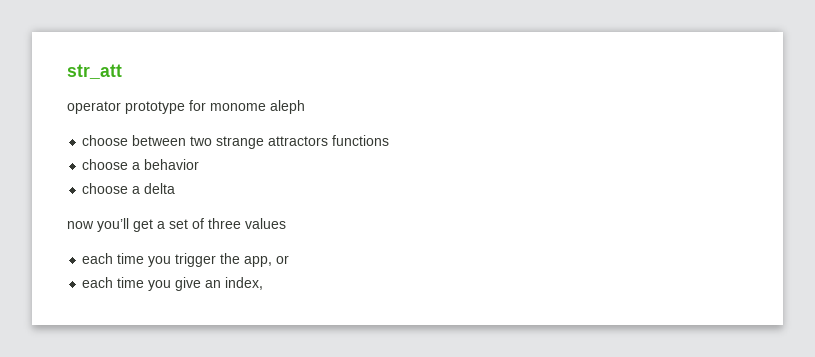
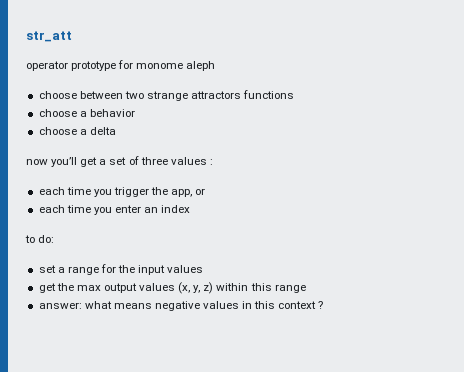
- now you’ll get a set of three values
+ now you’ll get a set of three values :
- each time you give an index,
+ each time you enter an index
+ to do:
+ set a range for the input values
+ get the max output values (x, y, z) within this range
+ answer: what means negative values in this context ?

